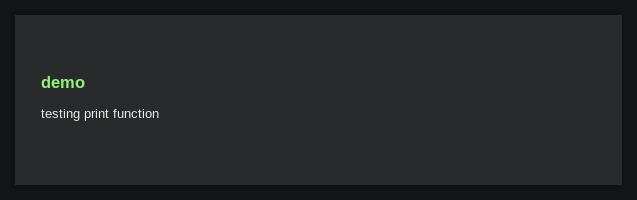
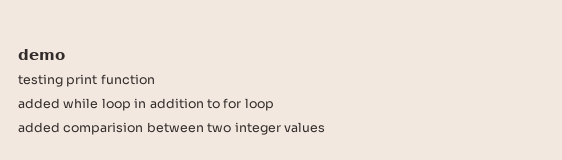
+ added while loop in addition to for loop
+ added comparision between two integer values

